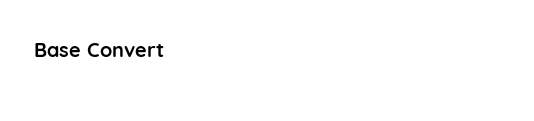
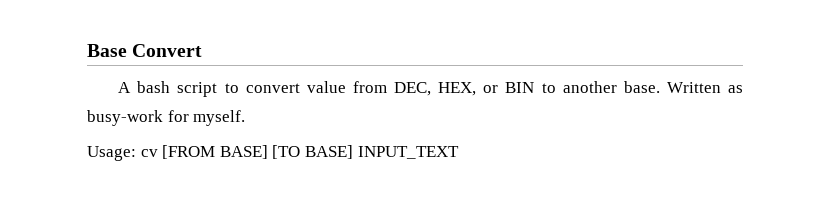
+ A bash script to convert value from DEC, HEX, or BIN to another base. Written as busy-work for myself.
+ Usage: cv [FROM BASE] [TO BASE] INPUT_TEXT

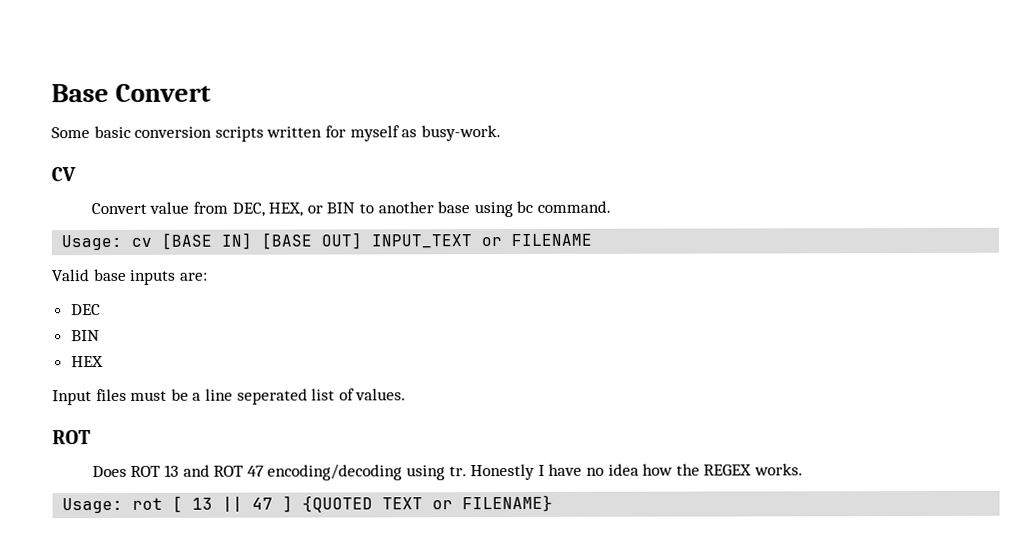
- A bash script to convert value from DEC, HEX, or BIN to another base. Written as busy-work for myself.
- Usage: cv [FROM BASE] [TO BASE] INPUT_TEXT
+ Some basic conversion scripts written for myself as busy-work.
+ CV
+ Convert value from DEC, HEX, or BIN to another base using bc command.
+ Usage: cv [BASE IN] [BASE OUT] INPUT_TEXT or FILENAME
+ Valid base inputs are:
+ DEC
+ BIN
+ HEX
+ Input files must be a line seperated list of values.
+ ROT
+ Does ROT 13 and ROT 47 encoding/decoding using tr. Honestly I have no idea how the REGEX works.
+ Usage: rot [ 13 || 47 ] {QUOTED TEXT or FILENAME}

